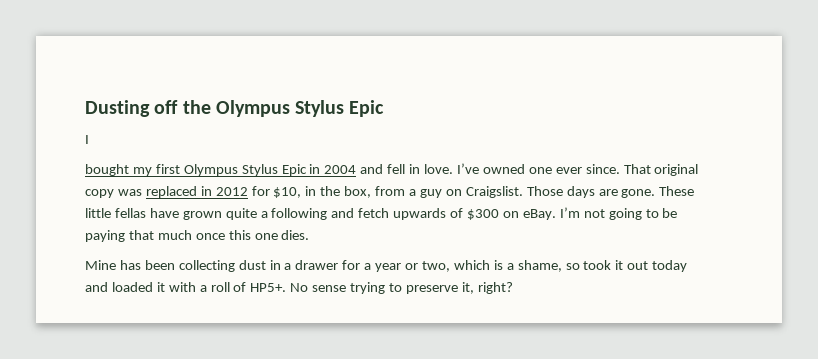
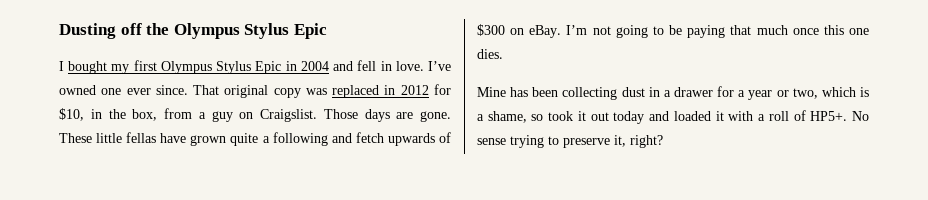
- I
- bought my first Olympus Stylus Epic in 2004 and fell in love.
+ I bought my first Olympus Stylus Epic in 2004 and fell in love.

